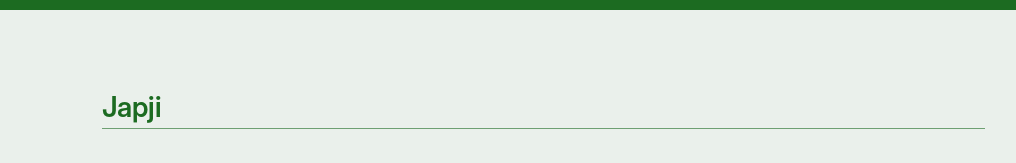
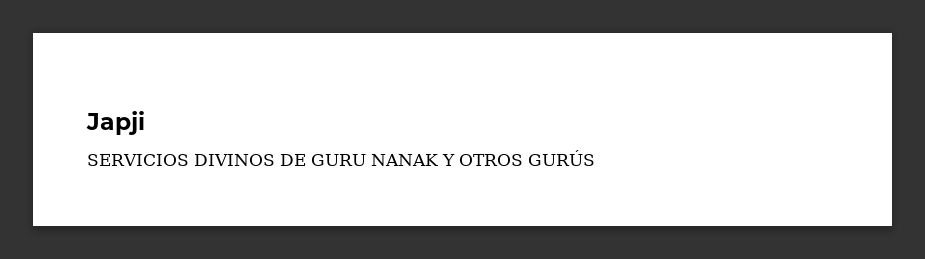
+ SERVICIOS DIVINOS DE GURU NANAK Y OTROS GURÚS

